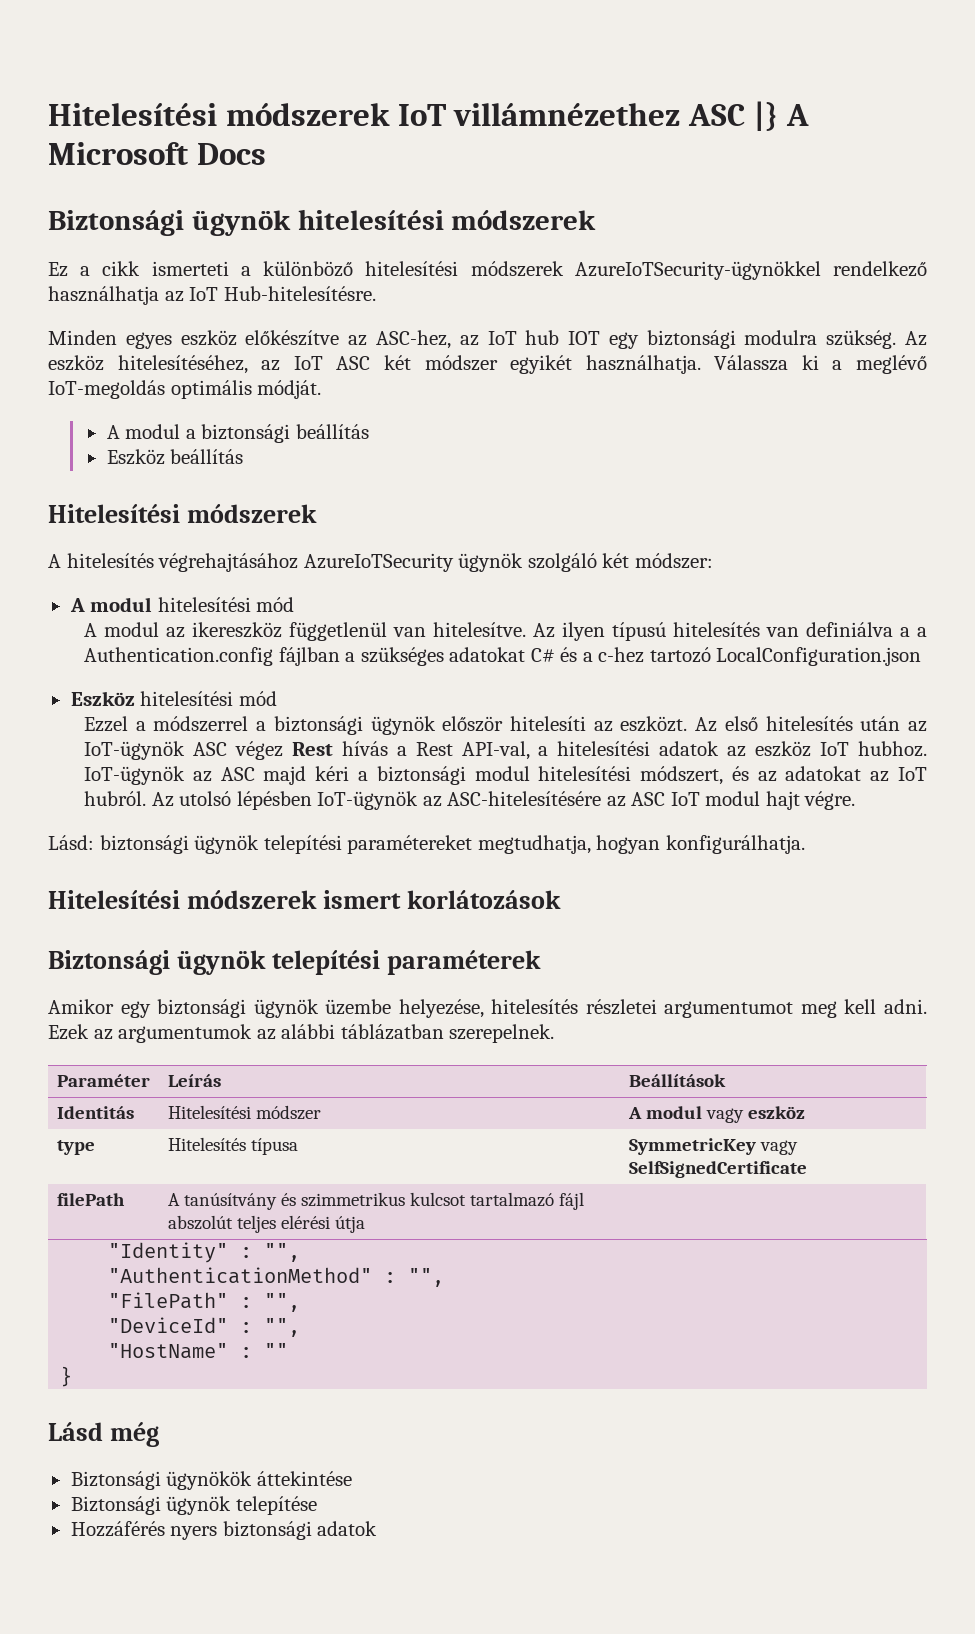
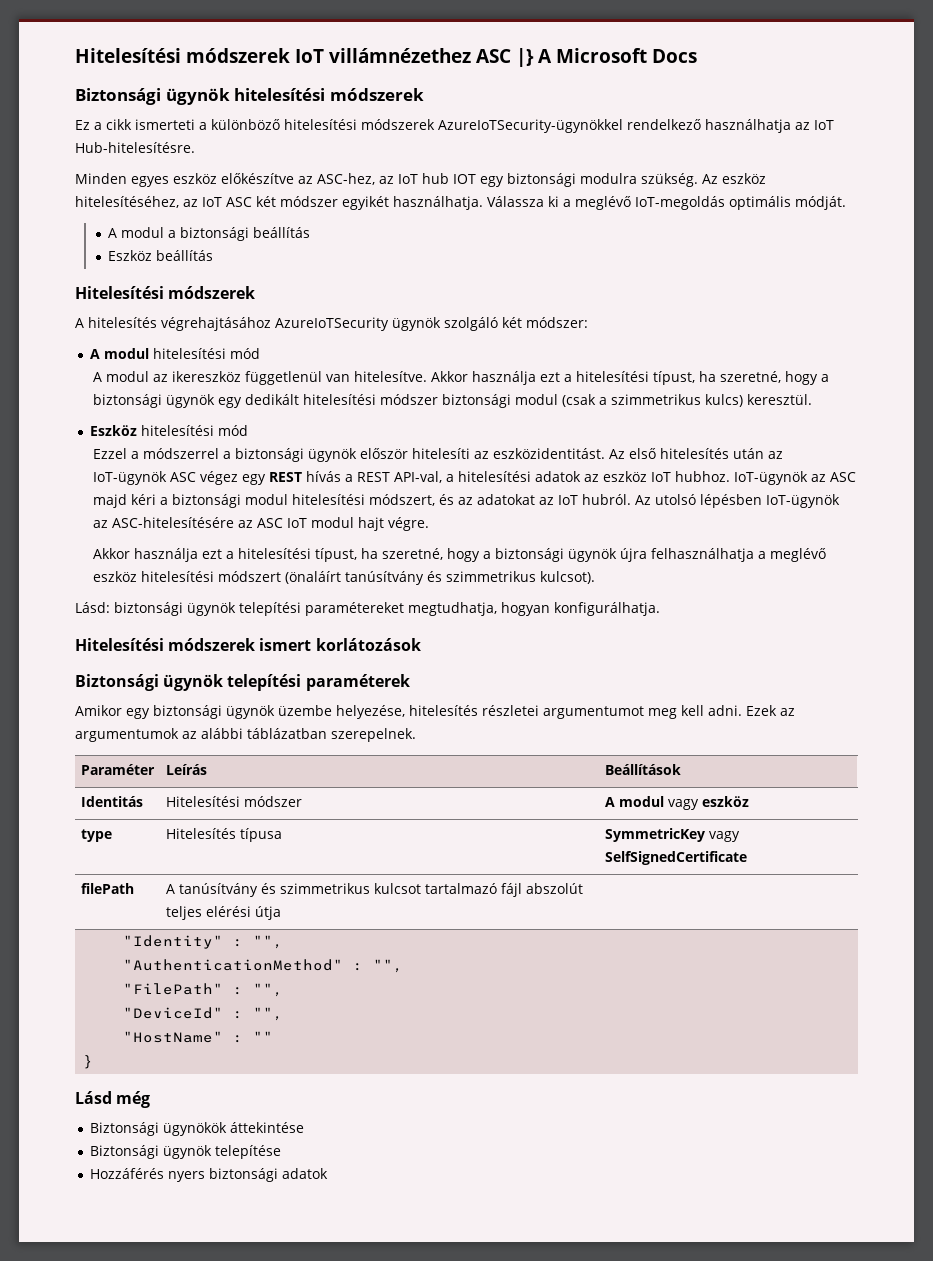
- Az ilyen típusú hitelesítés van definiálva a a Authentication.config fájlban a szükséges adatokat C# és a c-hez tartozó LocalConfiguration.json
+ Akkor használja ezt a hitelesítési típust, ha szeretné, hogy a biztonsági ügynök egy dedikált hitelesítési módszer biztonsági modul (csak a szimmetrikus kulcs) keresztül.
- Ezzel a módszerrel a biztonsági ügynök először hitelesíti az eszközt.
+ Ezzel a módszerrel a biztonsági ügynök először hitelesíti az eszközidentitást.
- Az első hitelesítés után az IoT-ügynök ASC végez Rest hívás a Rest API-val, a hitelesítési adatok az eszköz IoT hubhoz.
+ Az első hitelesítés után az IoT-ügynök ASC végez egy REST hívás a REST API-val, a hitelesítési adatok az eszköz IoT hubhoz.
+ Akkor használja ezt a hitelesítési típust, ha szeretné, hogy a biztonsági ügynök újra felhasználhatja a meglévő eszköz hitelesítési módszert (önaláírt tanúsítvány és szimmetrikus kulcsot).

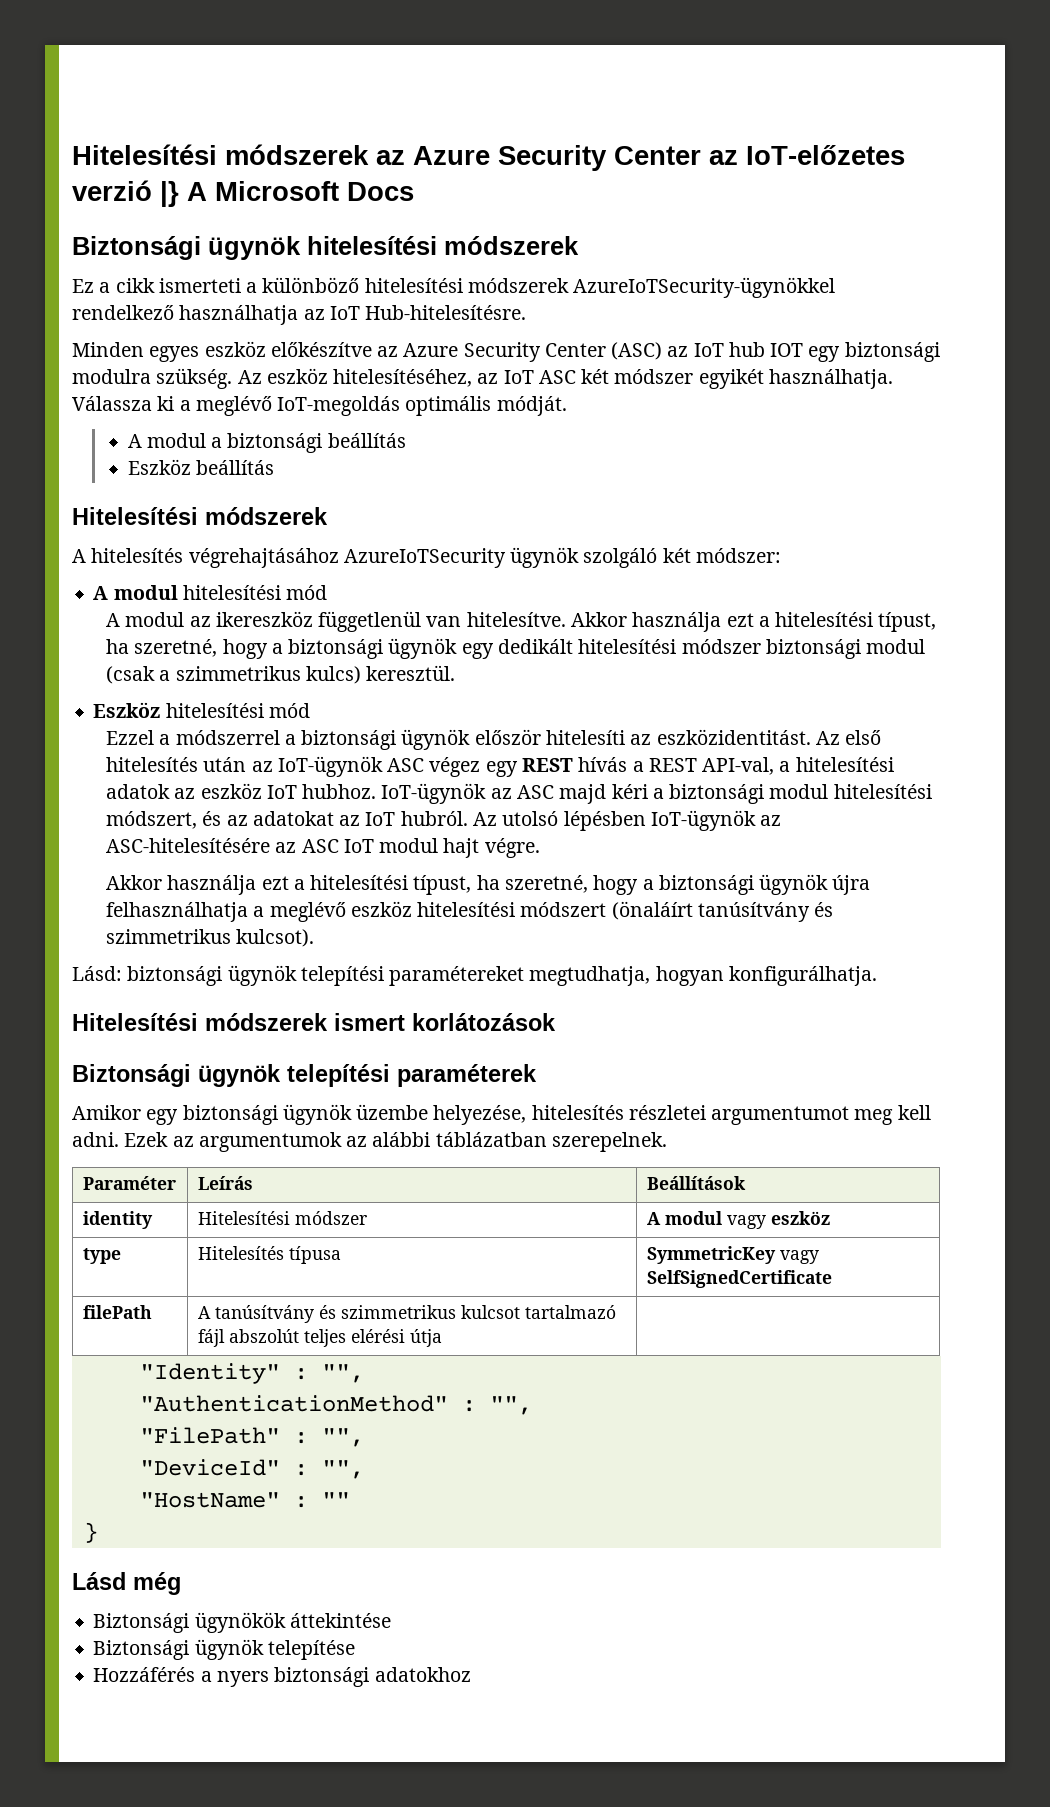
- Hitelesítési módszerek IoT villámnézethez ASC |} A Microsoft Docs
+ Hitelesítési módszerek az Azure Security Center az IoT-előzetes verzió |} A Microsoft Docs
- Minden egyes eszköz előkészítve az ASC-hez, az IoT hub IOT egy biztonsági modulra szükség.
+ Minden egyes eszköz előkészítve az Azure Security Center (ASC) az IoT hub IOT egy biztonsági modulra szükség.
- Identitás | Hitelesítési módszer | A modul vagy eszköz
+ identity | Hitelesítési módszer | A modul vagy eszköz
- Hozzáférés nyers biztonsági adatok
+ Hozzáférés a nyers biztonsági adatokhoz

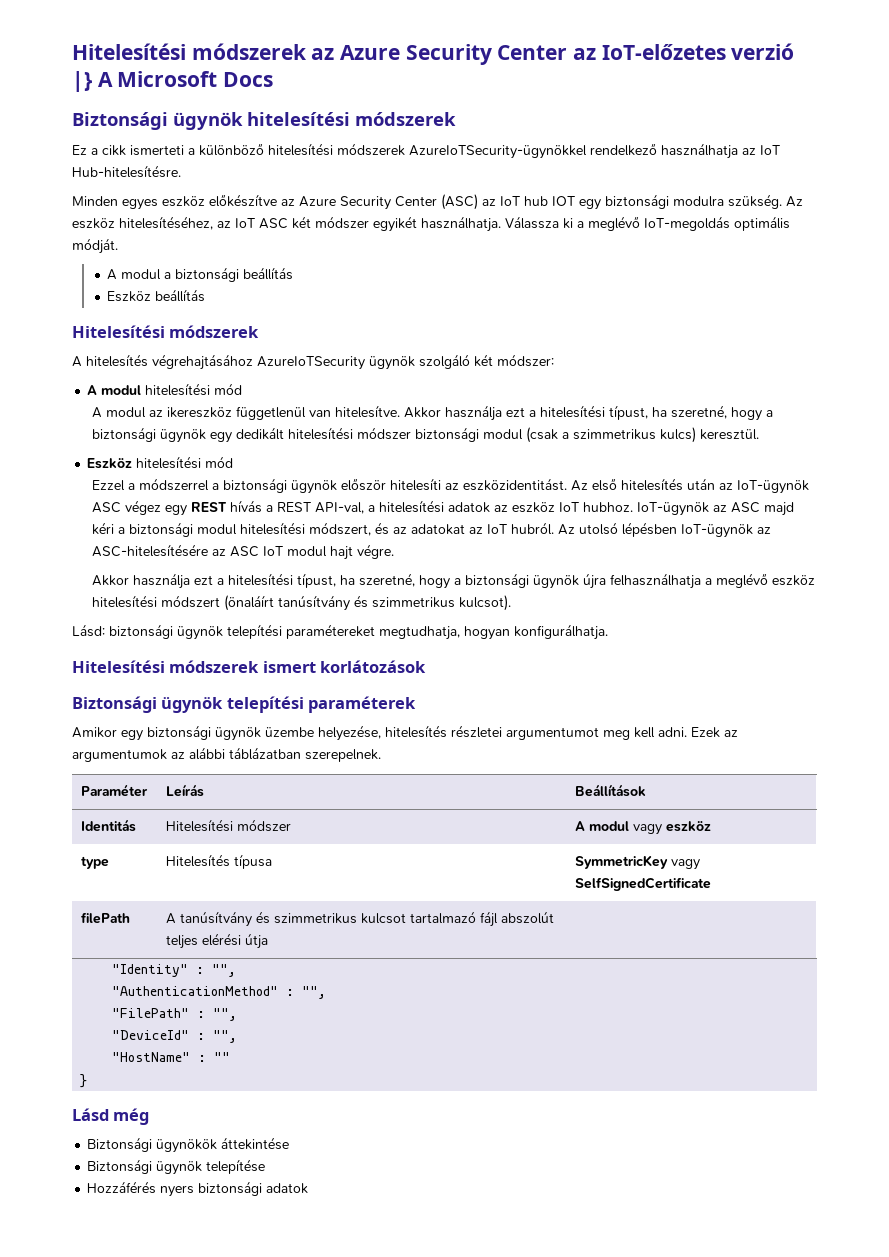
- identity | Hitelesítési módszer | A modul vagy eszköz
+ Identitás | Hitelesítési módszer | A modul vagy eszköz
- Hozzáférés a nyers biztonsági adatokhoz
+ Hozzáférés nyers biztonsági adatok

